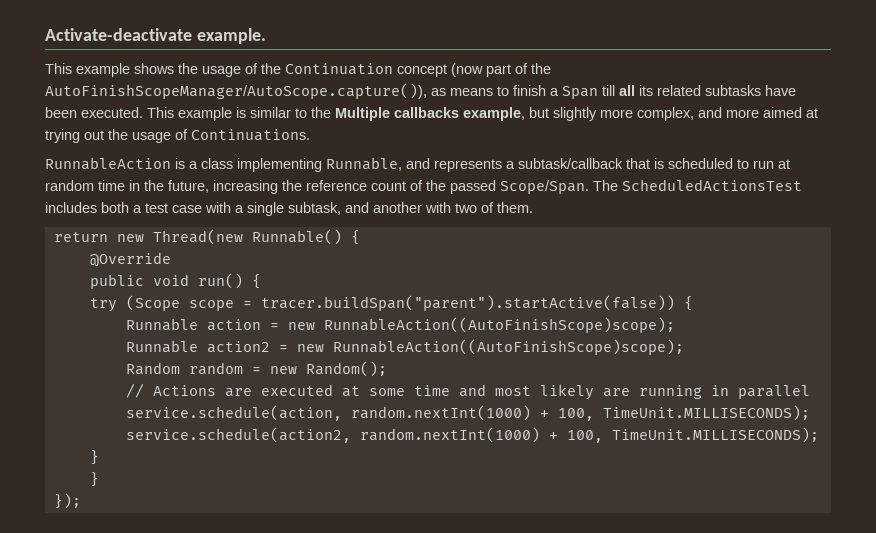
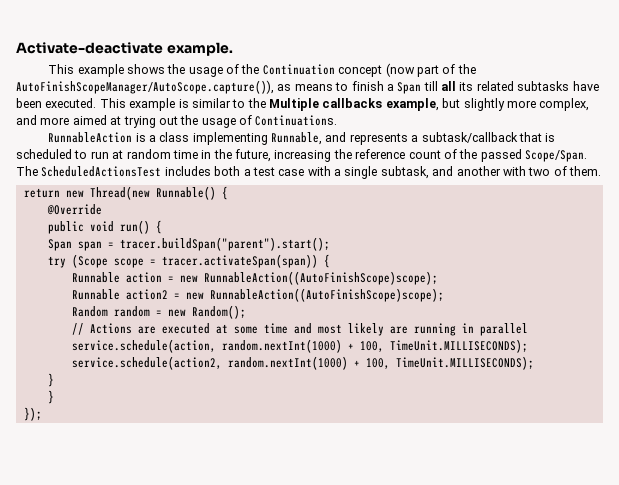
+ Span span = tracer.buildSpan("parent").start();
- try (Scope scope = tracer.buildSpan("parent").startActive(false)) {
+ try (Scope scope = tracer.activateSpan(span)) {

